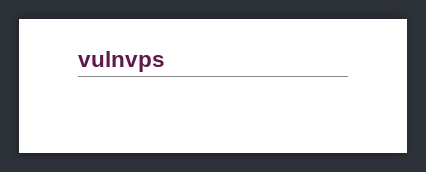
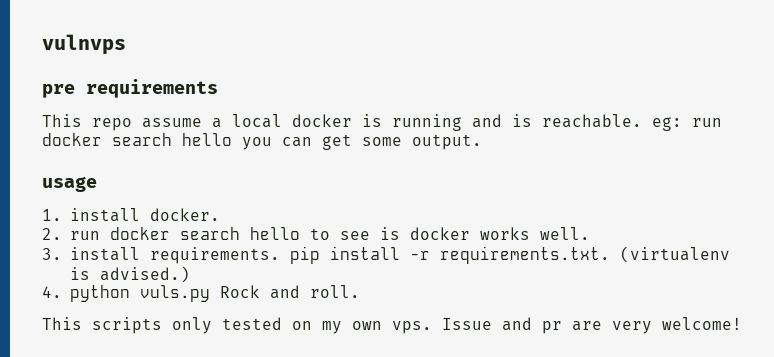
+ pre requirements
+ This repo assume a local docker is running and is reachable. eg: run docker search hello you can get some output.
+ usage
+ 1. install docker.
+ 2. run docker search hello to see is docker works well.
+ 3. install requirements. pip install -r requirements.txt. (virtualenv is advised.)
+ 4. python vuls.py Rock and roll.
+ This scripts only tested on my own vps. Issue and pr are very welcome!

